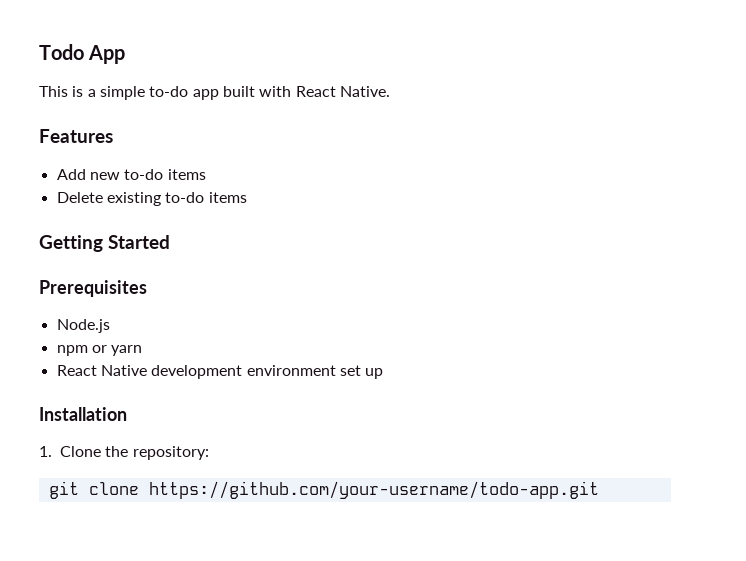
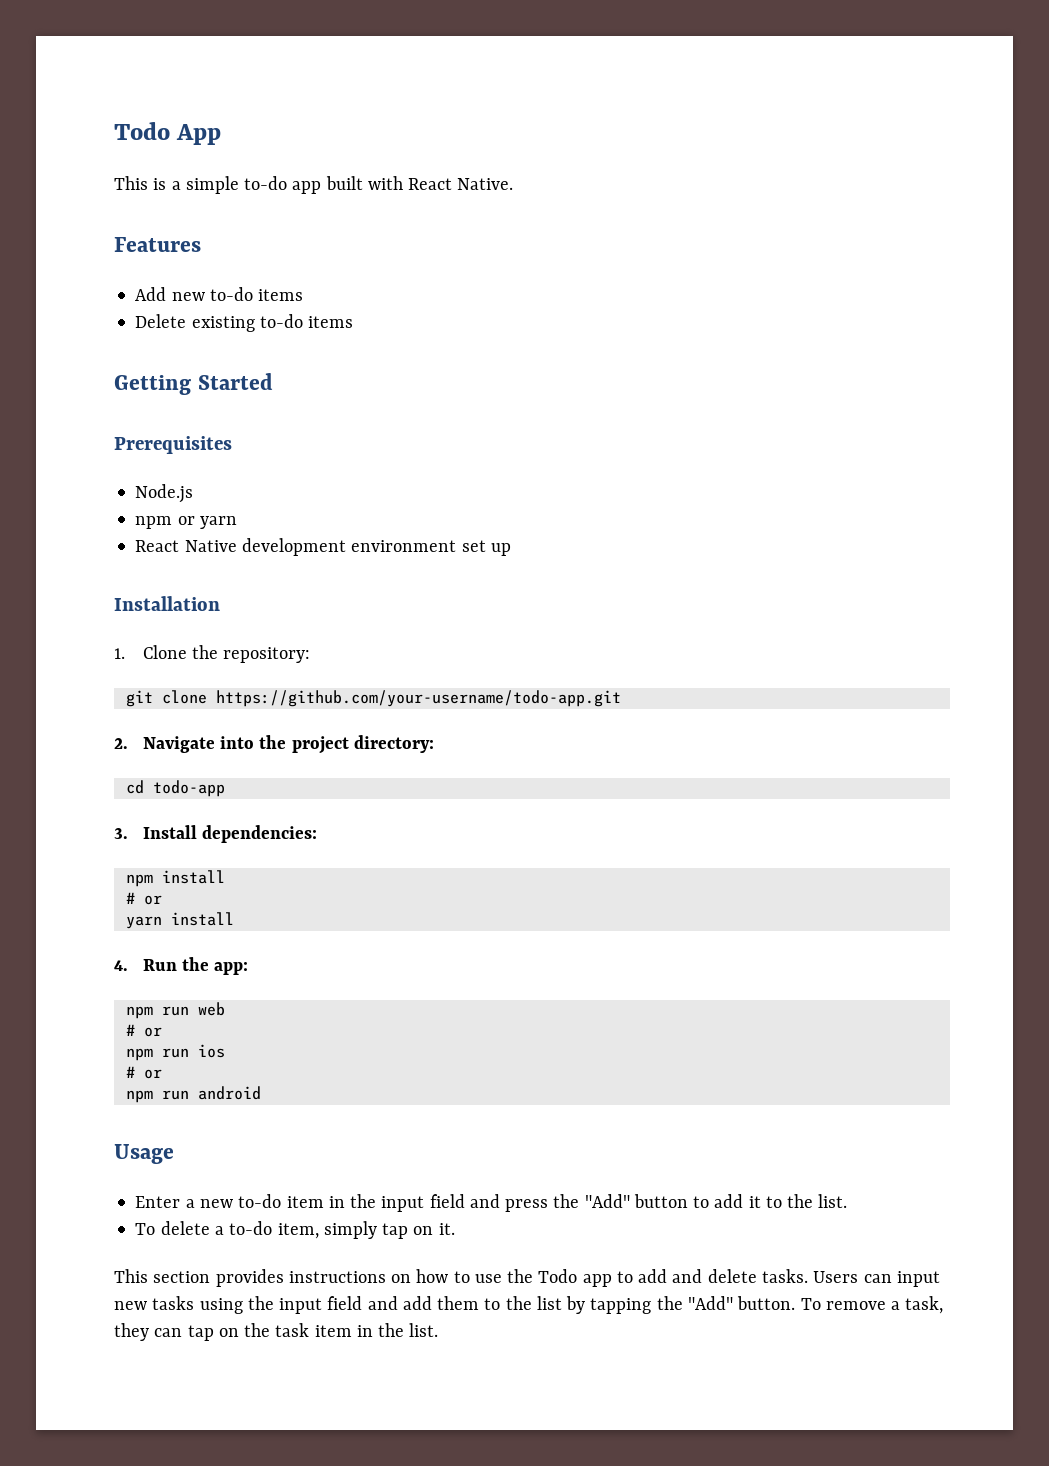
+ 2. Navigate into the project directory:
+ cd todo-app
+ 3. Install dependencies:
+ npm install
+ # or
+ yarn install
+ 4. Run the app:
+ npm run web
+ # or
+ npm run ios
+ # or
+ npm run android
+ Usage
+ Enter a new to-do item in the input field and press the "Add" button to add it to the list.
+ To delete a to-do item, simply tap on it.
+ This section provides instructions on how to use the Todo app to add and delete tasks. Users can input new tasks using the input field and add them to the list by tapping the "Add" button. To remove a task, they can tap on the task item in the list.

